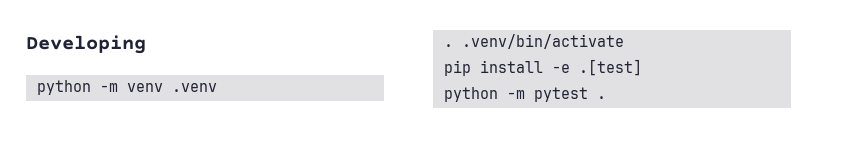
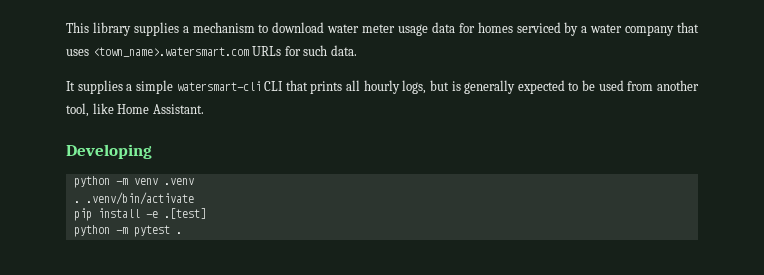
+ This library supplies a mechanism to download water meter usage data for homes serviced by a water company that uses <town_name>.watersmart.com URLs for such data.
+ It supplies a simple watersmart-cli CLI that prints all hourly logs, but is generally expected to be used from another tool, like Home Assistant.

